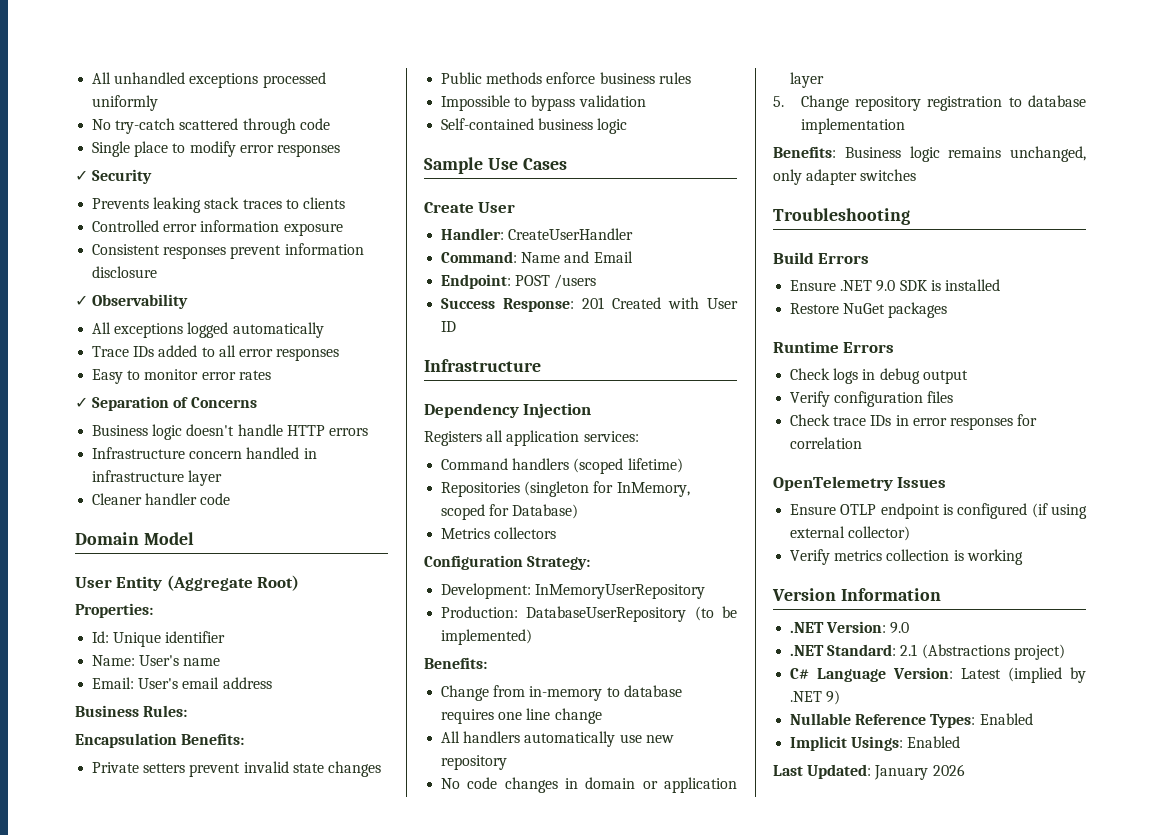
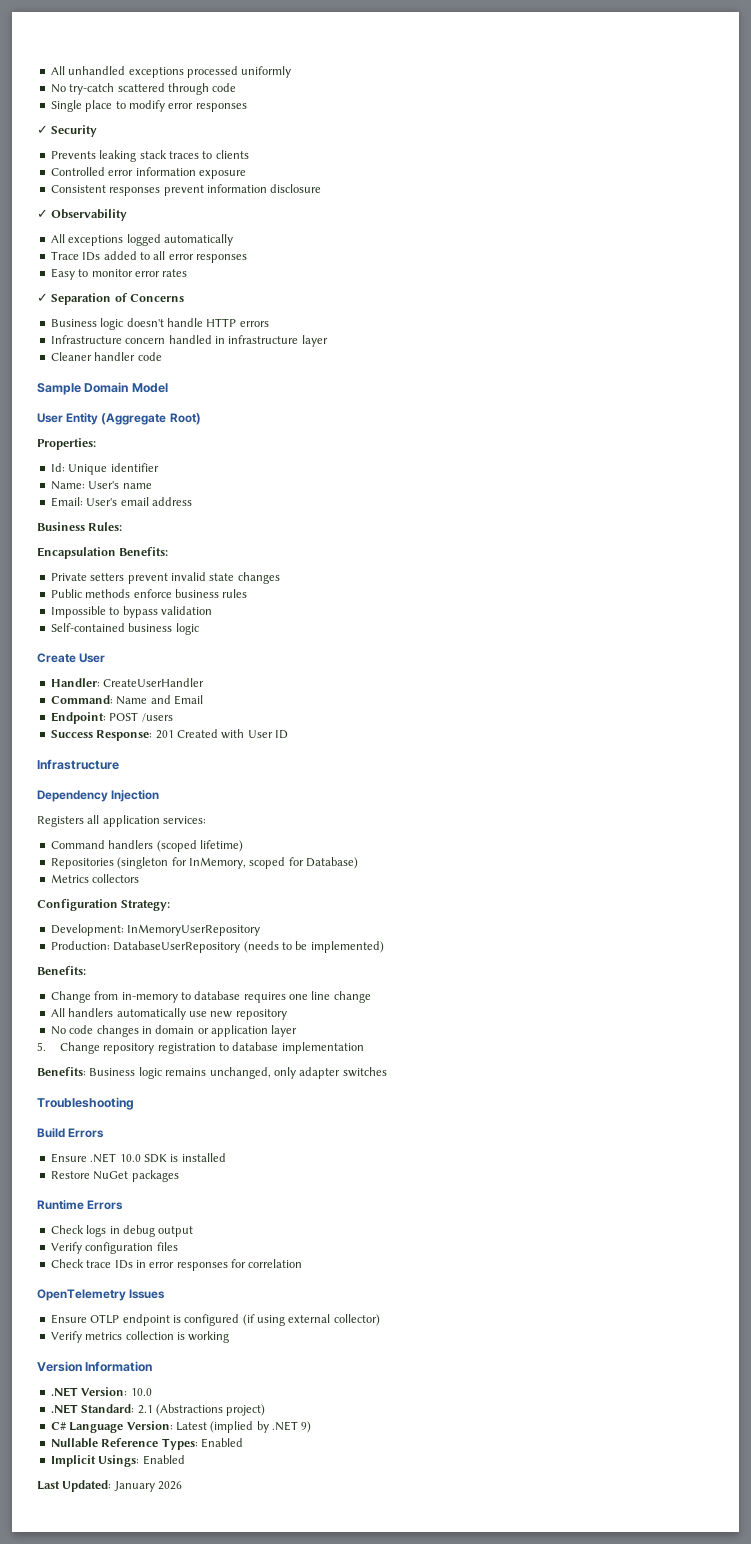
- Domain Model
+ Sample Domain Model
- Sample Use Cases
- Production: DatabaseUserRepository (to be implemented)
+ Production: DatabaseUserRepository (needs to be implemented)
- Ensure .NET 9.0 SDK is installed
+ Ensure .NET 10.0 SDK is installed
- .NET Version: 9.0
+ .NET Version: 10.0

